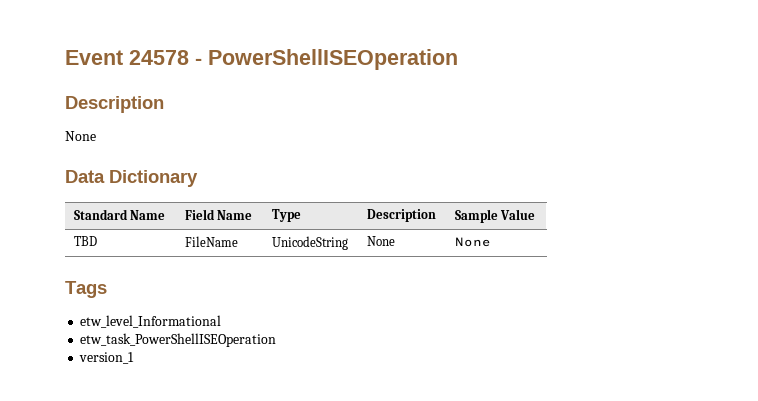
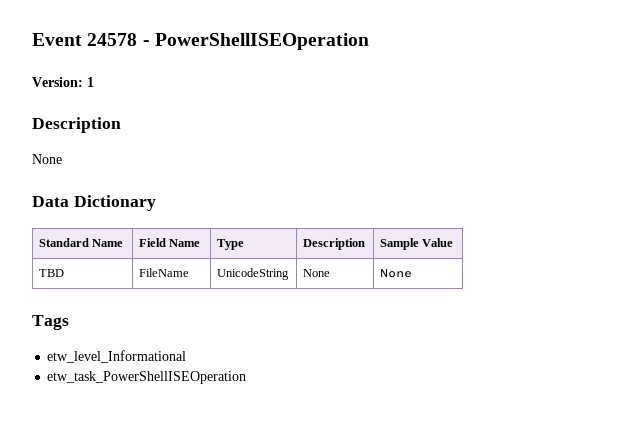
+ Version: 1
- version_1

